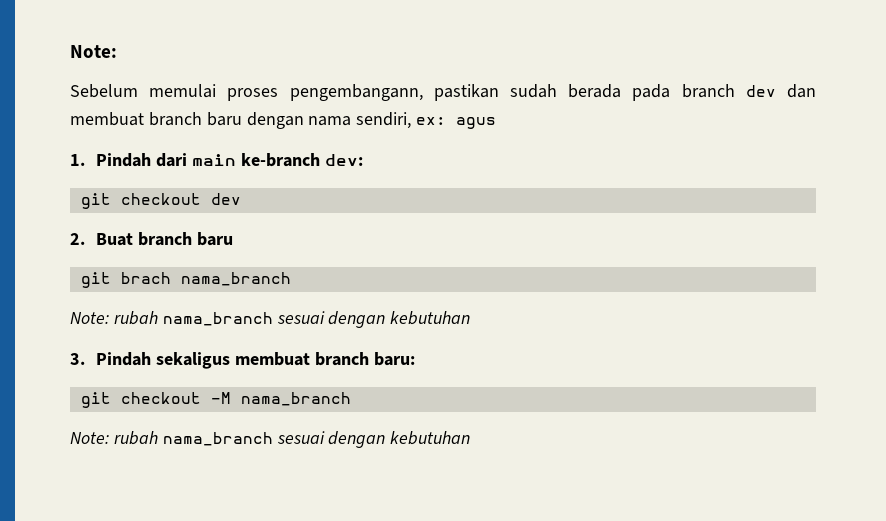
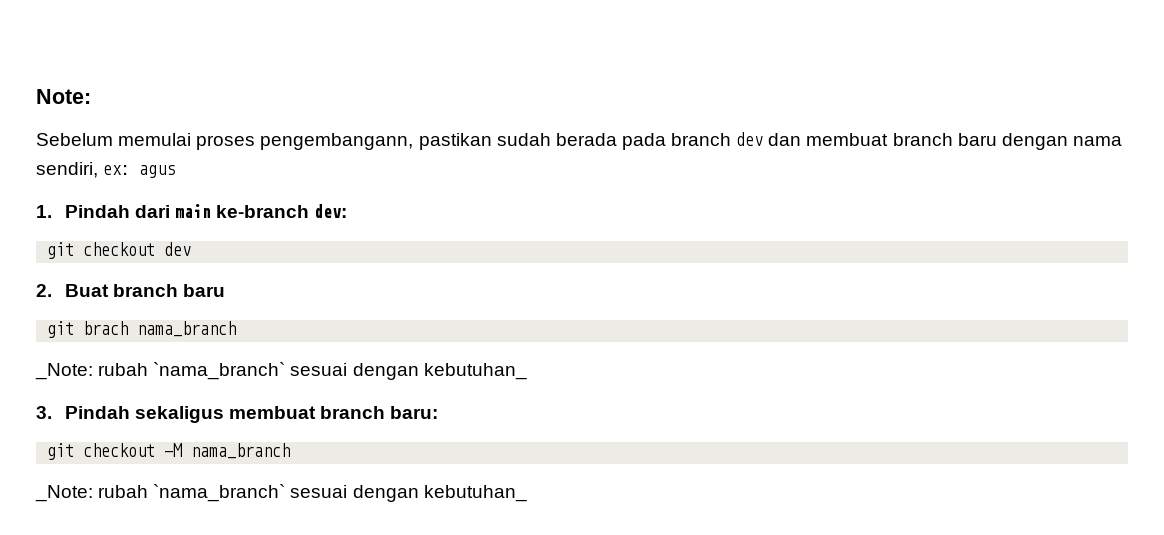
  git brach nama_branch
- Note: rubah nama_branch sesuai dengan kebutuhan
+ _Note: rubah `nama_branch` sesuai dengan kebutuhan_
  git checkout -M nama_branch
- Note: rubah nama_branch sesuai dengan kebutuhan
+ _Note: rubah `nama_branch` sesuai dengan kebutuhan_

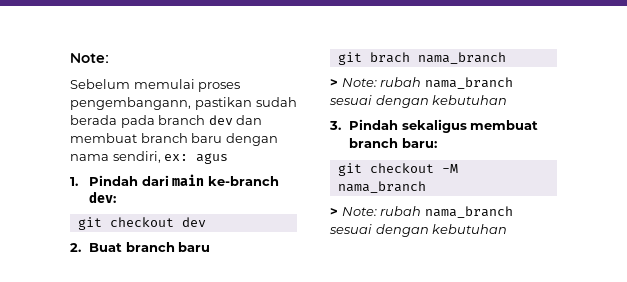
  git brach nama_branch
- _Note: rubah `nama_branch` sesuai dengan kebutuhan_
+ > Note: rubah nama_branch sesuai dengan kebutuhan
  git checkout -M nama_branch
- _Note: rubah `nama_branch` sesuai dengan kebutuhan_
+ > Note: rubah nama_branch sesuai dengan kebutuhan

